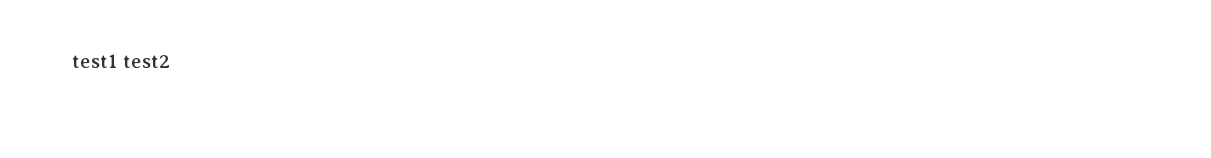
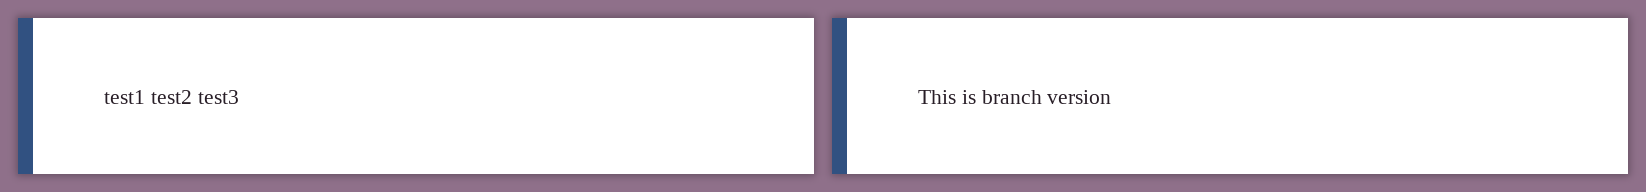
- test1 test2
+ test1 test2 test3
+ This is branch version

